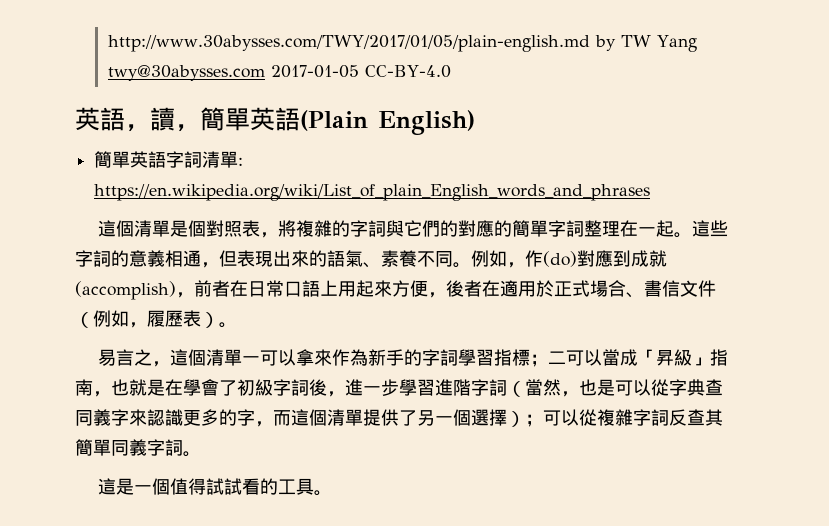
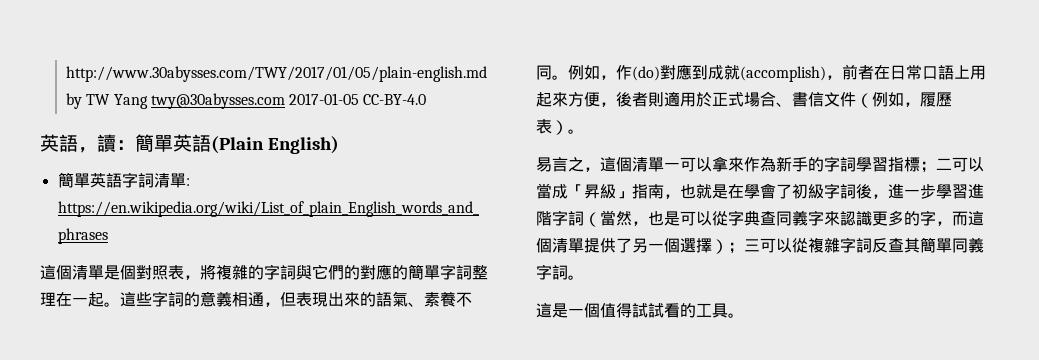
- 英語，讀，簡單英語(Plain English)
+ 英語，讀：簡單英語(Plain English)
- 例如，作(do)對應到成就(accomplish)，前者在日常口語上用起來方便，後者在適用於正式場合、書信文件（例如，履歷表）。
+ 例如，作(do)對應到成就(accomplish)，前者在日常口語上用起來方便，後者則適用於正式場合、書信文件（例如，履歷表）。
- 易言之，這個清單一可以拿來作為新手的字詞學習指標；二可以當成「昇級」指南，也就是在學會了初級字詞後，進一步學習進階字詞（當然，也是可以從字典查同義字來認識更多的字，而這個清單提供了另一個選擇）；可以從複雜字詞反查其簡單同義字詞。
+ 易言之，這個清單一可以拿來作為新手的字詞學習指標；二可以當成「昇級」指南，也就是在學會了初級字詞後，進一步學習進階字詞（當然，也是可以從字典查同義字來認識更多的字，而這個清單提供了另一個選擇）；三可以從複雜字詞反查其簡單同義字詞。

